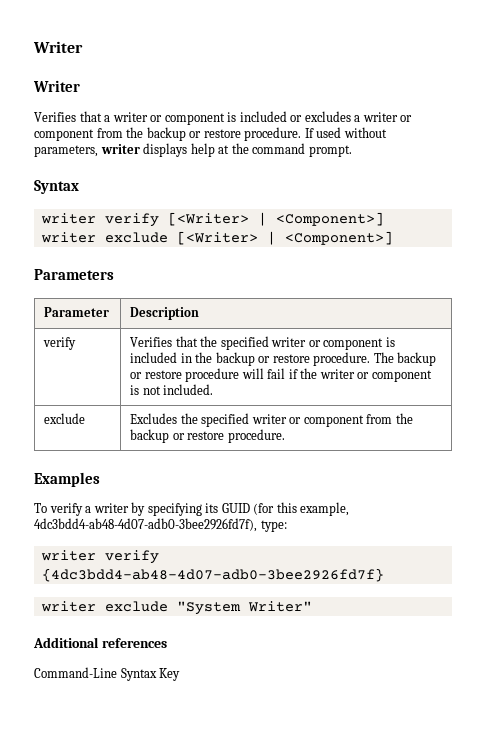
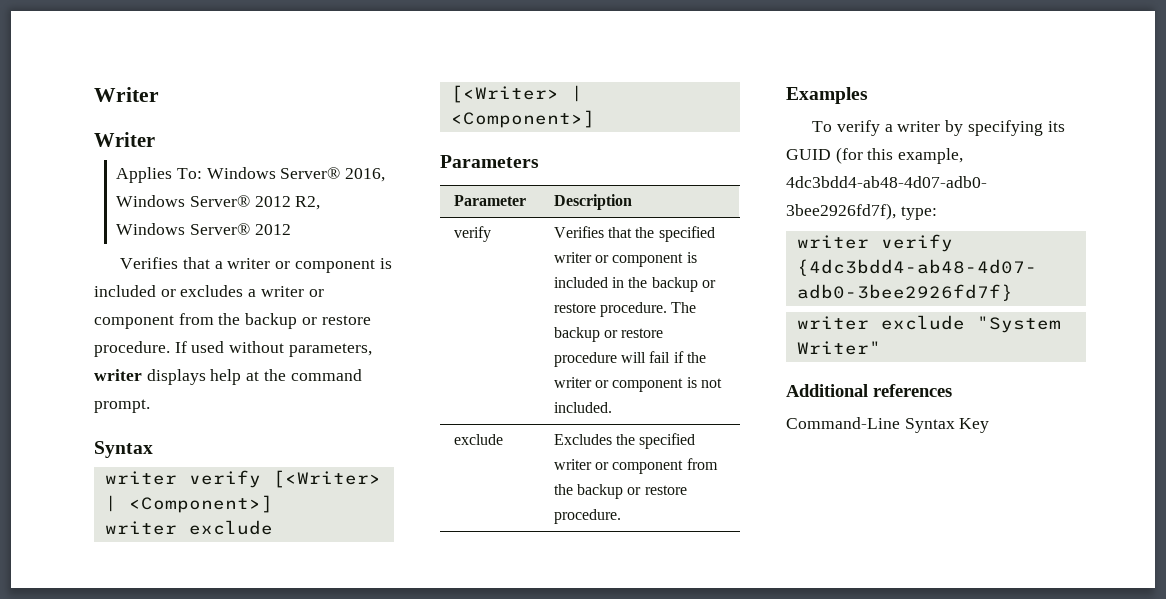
+ Applies To: Windows Server® 2016, Windows Server® 2012 R2, Windows Server® 2012

